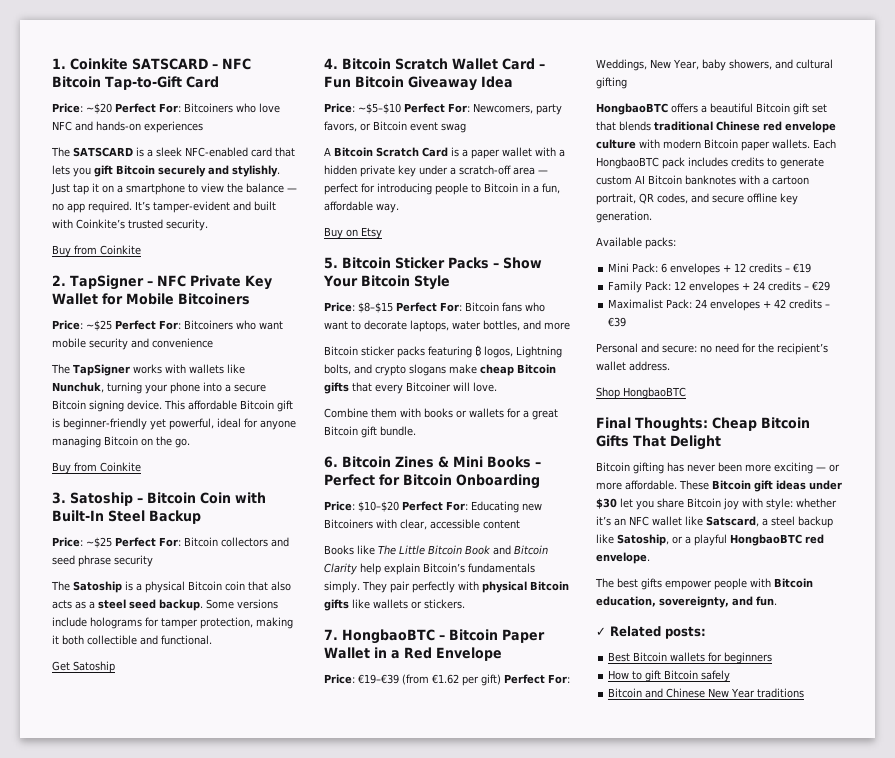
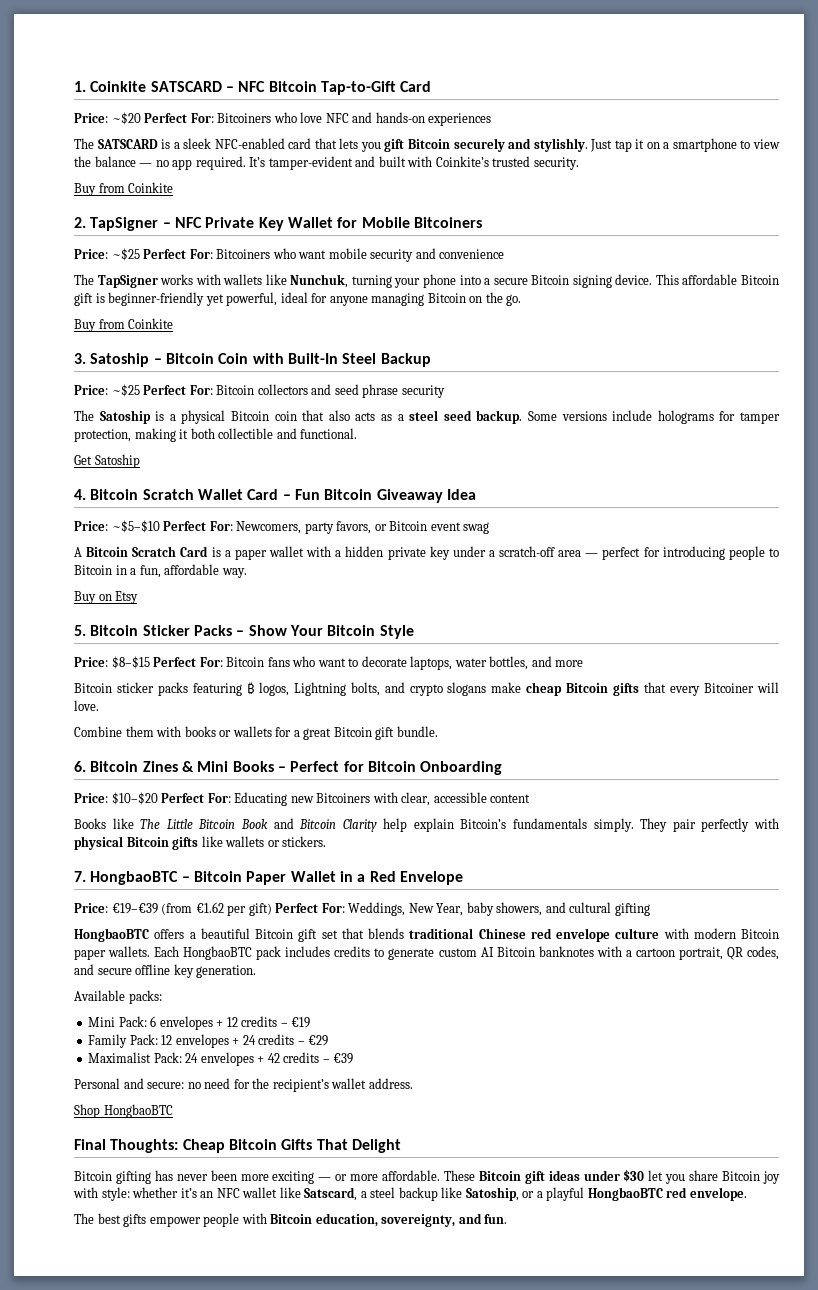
- ✓ Related posts:
- Best Bitcoin wallets for beginners
- How to gift Bitcoin safely
- Bitcoin and Chinese New Year traditions

